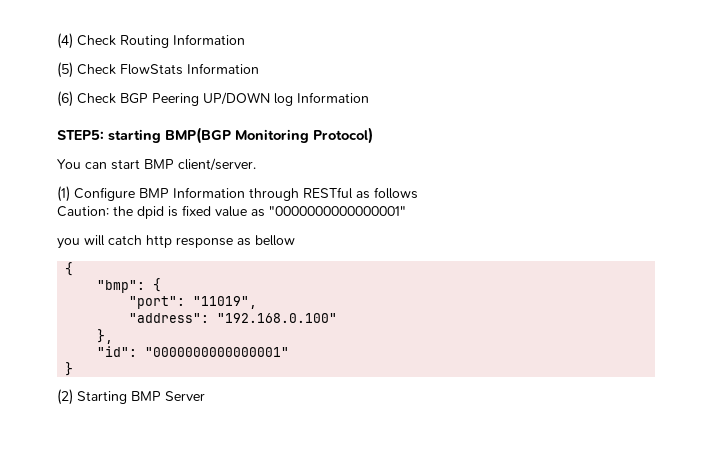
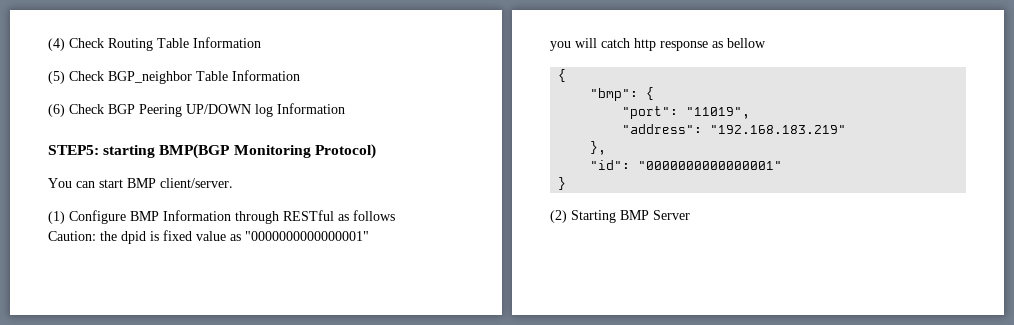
- (4) Check Routing Information
+ (4) Check Routing Table Information
- (5) Check FlowStats Information
+ (5) Check BGP_neighbor Table Information
- "address": "192.168.0.100"
+ "address": "192.168.183.219"

